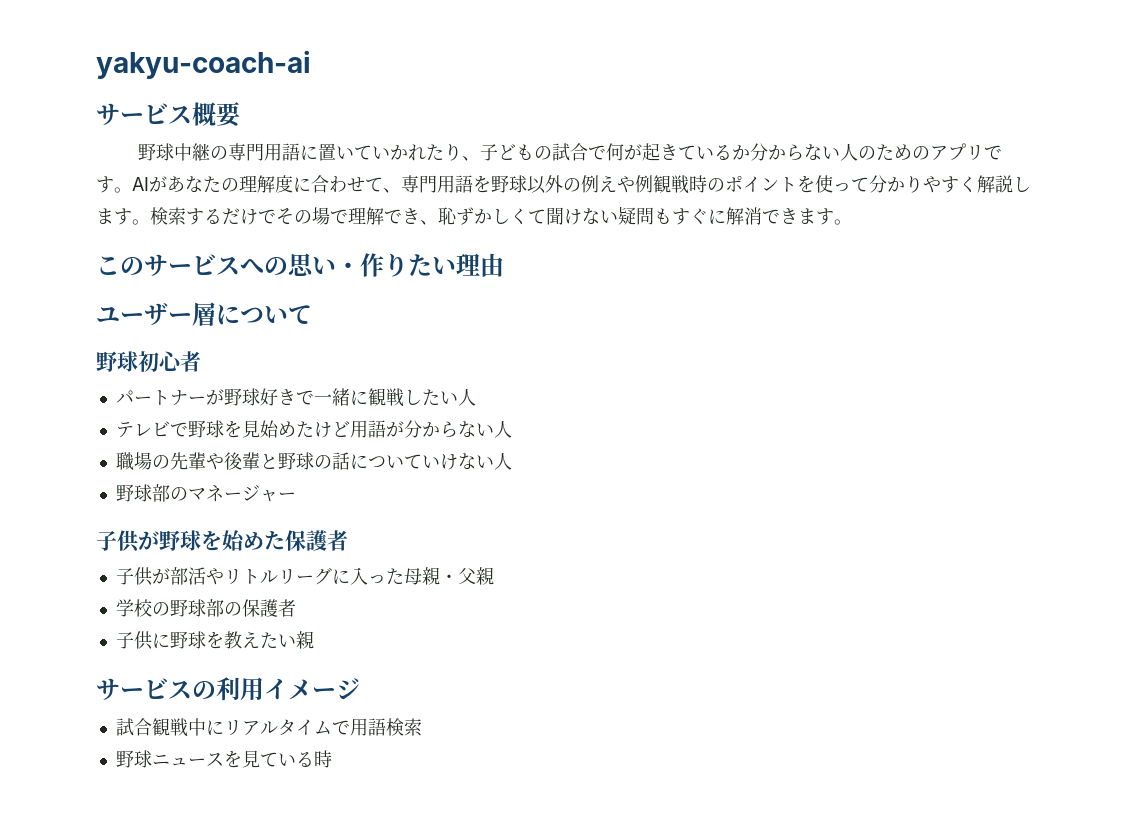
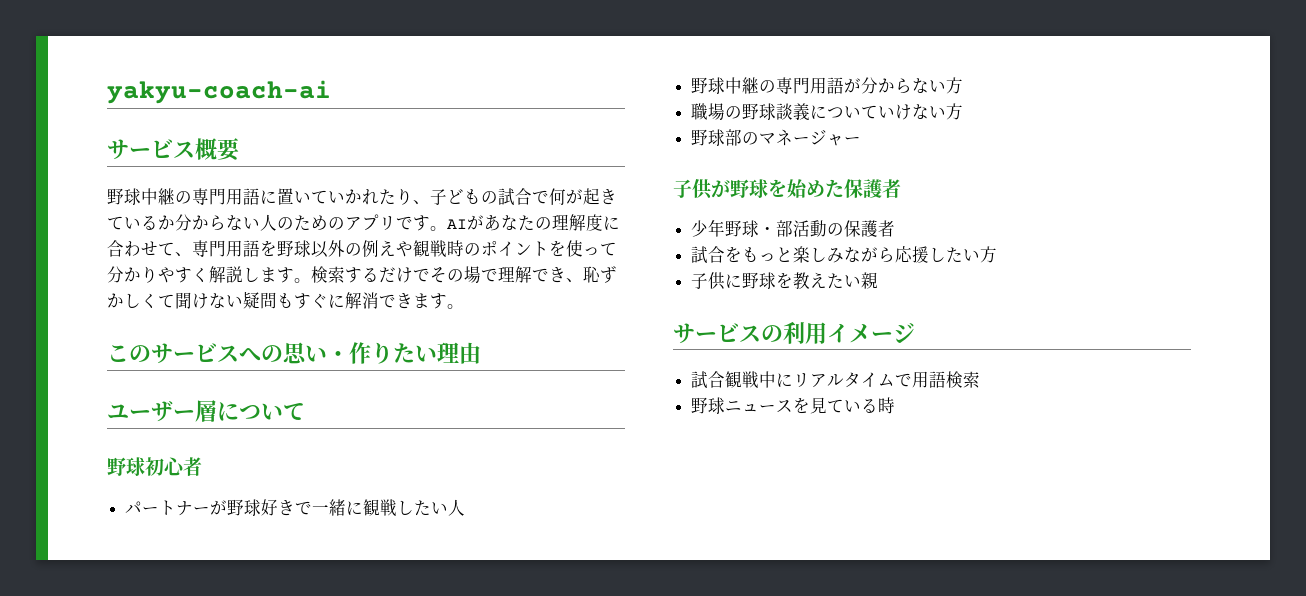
- AIがあなたの理解度に合わせて、専門用語を野球以外の例えや例観戦時のポイントを使って分かりやすく解説します。
+ AIがあなたの理解度に合わせて、専門用語を野球以外の例えや観戦時のポイントを使って分かりやすく解説します。
- テレビで野球を見始めたけど用語が分からない人
+ 野球中継の専門用語が分からない方
- 職場の先輩や後輩と野球の話についていけない人
+ 職場の野球談義についていけない方
- 子供が部活やリトルリーグに入った母親・父親
- 学校の野球部の保護者
+ 少年野球・部活動の保護者
+ 試合をもっと楽しみながら応援したい方

